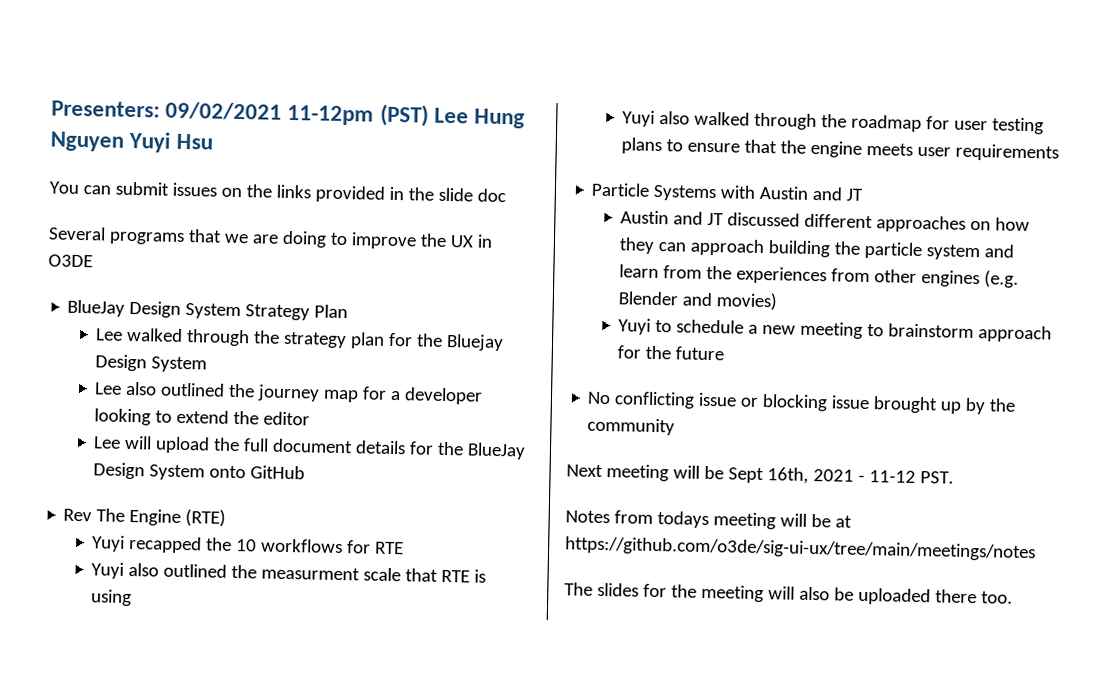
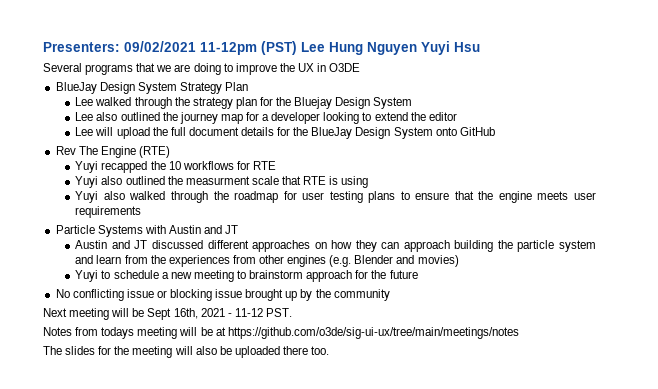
- You can submit issues on the links provided in the slide doc

